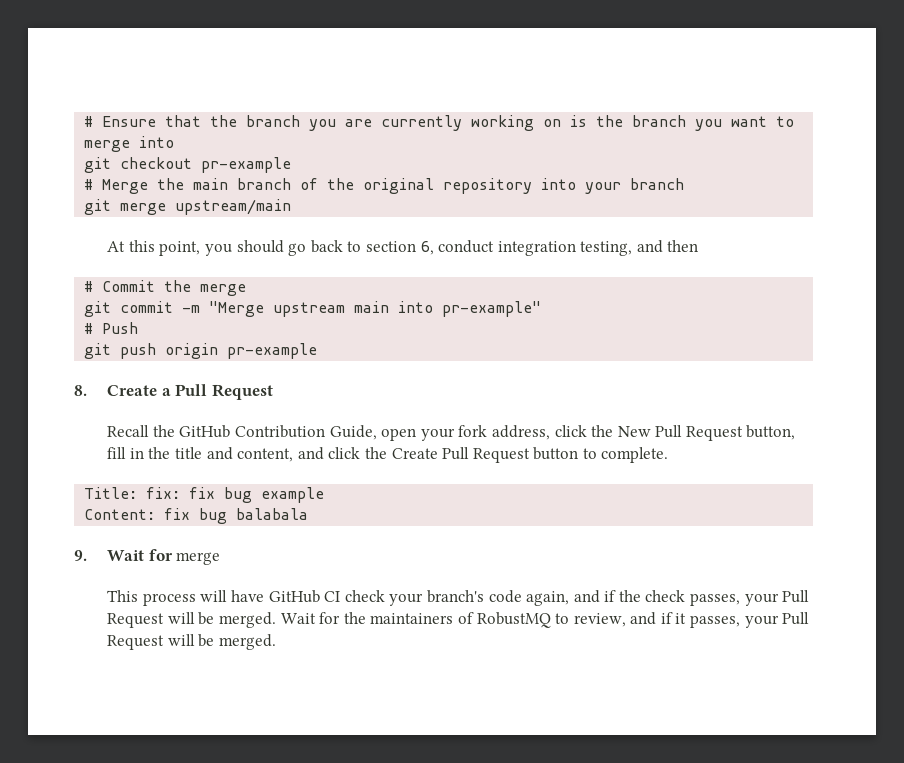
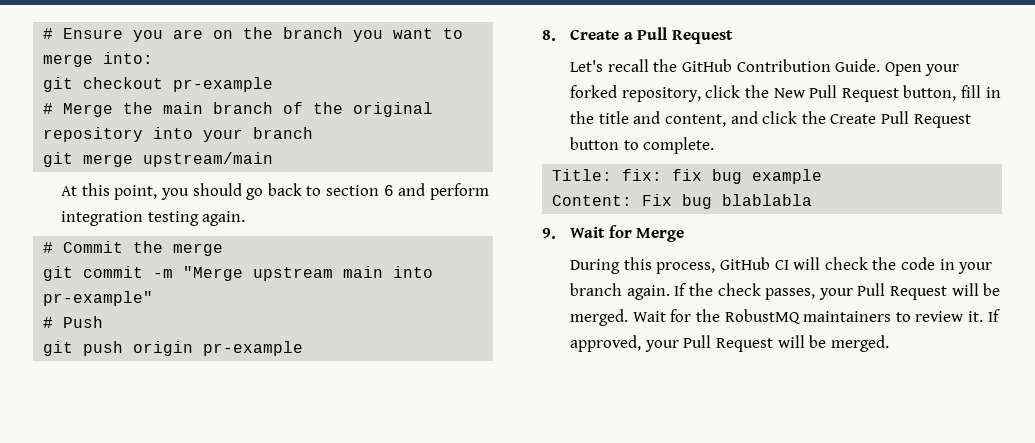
- # Ensure that the branch you are currently working on is the branch you want to merge into
+ # Ensure you are on the branch you want to merge into:
- At this point, you should go back to section 6, conduct integration testing, and then
+ At this point, you should go back to section 6 and perform integration testing again.
- Recall the GitHub Contribution Guide, open your fork address, click the New Pull Request button, fill in the title and content, and click the Create Pull Request button to complete.
+ Let's recall the GitHub Contribution Guide. Open your forked repository, click the New Pull Request button, fill in the title and content, and click the Create Pull Request button to complete.
- Content: fix bug balabala
+ Content: Fix bug blablabla
- 9. Wait for merge
- This process will have GitHub CI check your branch's code again, and if the check passes, your Pull Request will be merged.
+ 9. Wait for Merge
+ During this process, GitHub CI will check the code in your branch again. If the check passes, your Pull Request will be merged.
- Wait for the maintainers of RobustMQ to review, and if it passes, your Pull Request will be merged.
+ Wait for the RobustMQ maintainers to review it. If approved, your Pull Request will be merged.

